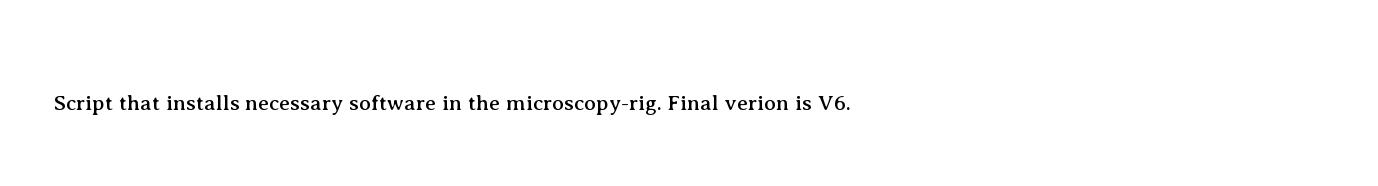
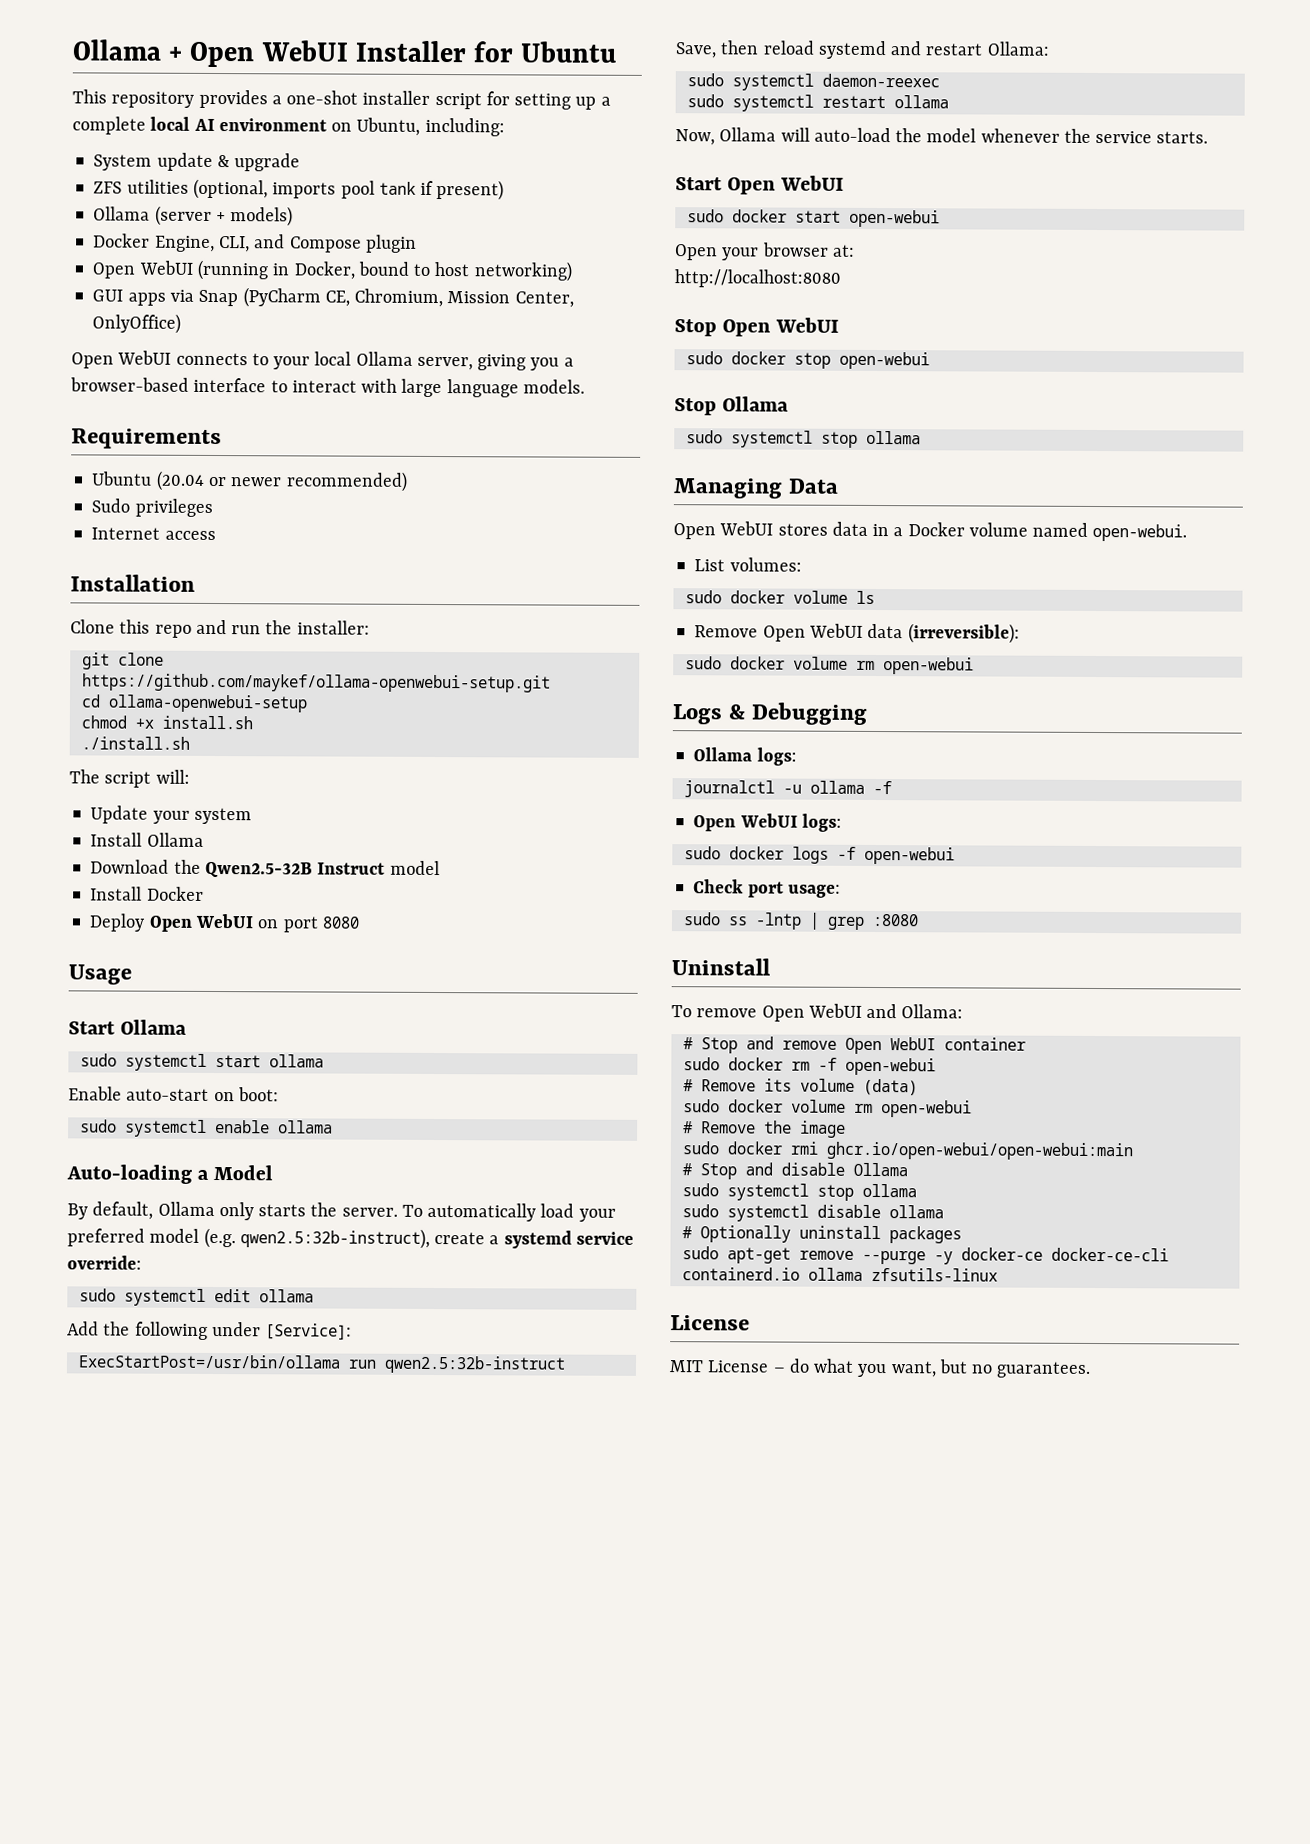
- Script that installs necessary software in the microscopy-rig. Final verion is V6.
+ Ollama + Open WebUI Installer for Ubuntu
+ This repository provides a one-shot installer script for setting up a complete local AI environment on Ubuntu, including:
+ System update & upgrade
+ ZFS utilities (optional, imports pool tank if present)
+ Ollama (server + models)
+ Docker Engine, CLI, and Compose plugin
+ Open WebUI (running in Docker, bound to host networking)
+ GUI apps via Snap (PyCharm CE, Chromium, Mission Center, OnlyOffice)
+ Open WebUI connects to your local Ollama server, giving you a browser-based interface to interact with large language models.
+ Requirements
+ Ubuntu (20.04 or newer recommended)
+ Sudo privileges
+ Internet access
+ Installation
+ Clone this repo and run the installer:
+ git clone https://github.com/maykef/ollama-openwebui-setup.git
+ cd ollama-openwebui-setup
+ chmod +x install.sh
+ ./install.sh
+ The script will:
+ Update your system
+ Install Ollama
+ Download the Qwen2.5-32B Instruct model
+ Install Docker
+ Deploy Open WebUI on port 8080
+ Usage
+ Start Ollama
+ sudo systemctl start ollama
+ Enable auto-start on boot:
+ sudo systemctl enable ollama
+ Auto-loading a Model
+ By default, Ollama only starts the server. To automatically load your preferred model (e.g. qwen2.5:32b-instruct), create a systemd service override:
+ sudo systemctl edit ollama
+ Add the following under [Service]:
+ ExecStartPost=/usr/bin/ollama run qwen2.5:32b-instruct
+ Save, then reload systemd and restart Ollama:
+ sudo systemctl daemon-reexec
+ sudo systemctl restart ollama
+ Now, Ollama will auto-load the model whenever the service starts.
+ Start Open WebUI
+ sudo docker start open-webui
+ Open your browser at:
+ http://localhost:8080
+ Stop Open WebUI
+ sudo docker stop open-webui
+ Stop Ollama
+ sudo systemctl stop ollama
+ Managing Data
+ Open WebUI stores data in a Docker volume named open-webui.
+ List volumes:
+ sudo docker volume ls
+ Remove Open WebUI data (irreversible):
+ sudo docker volume rm open-webui
+ Logs & Debugging
+ Ollama logs:
+ journalctl -u ollama -f
+ Open WebUI logs:
+ sudo docker logs -f open-webui
+ Check port usage:
+ sudo ss -lntp | grep :8080
+ Uninstall
+ To remove Open WebUI and Ollama:
+ # Stop and remove Open WebUI container
+ sudo docker rm -f open-webui
+ # Remove its volume (data)
+ sudo docker volume rm open-webui
+ # Remove the image
+ sudo docker rmi ghcr.io/open-webui/open-webui:main
+ # Stop and disable Ollama
+ sudo systemctl stop ollama
+ sudo systemctl disable ollama
+ # Optionally uninstall packages
+ sudo apt-get remove --purge -y docker-ce docker-ce-cli containerd.io ollama zfsutils-linux
+ License
+ MIT License – do what you want, but no guarantees.

